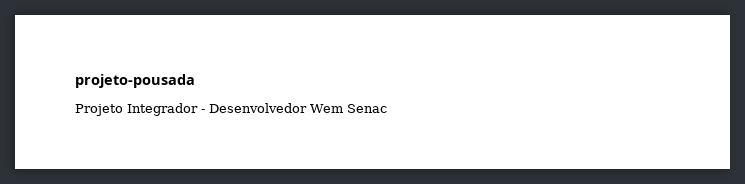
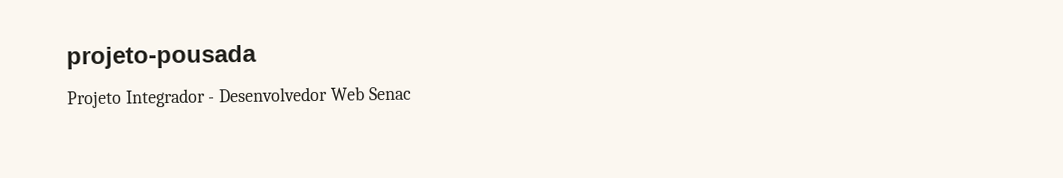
- Projeto Integrador - Desenvolvedor Wem Senac
+ Projeto Integrador - Desenvolvedor Web Senac

